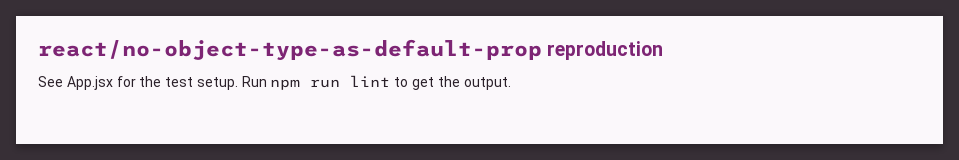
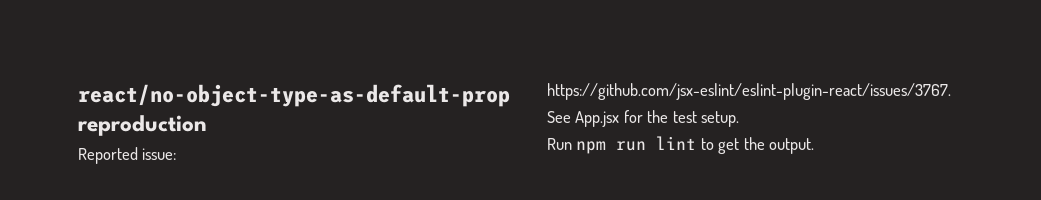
+ Reported issue: https://github.com/jsx-eslint/eslint-plugin-react/issues/3767.
- See App.jsx for the test setup. Run npm run lint to get the output.
+ See App.jsx for the test setup.
+ Run npm run lint to get the output.

